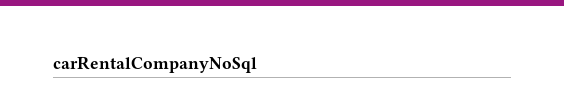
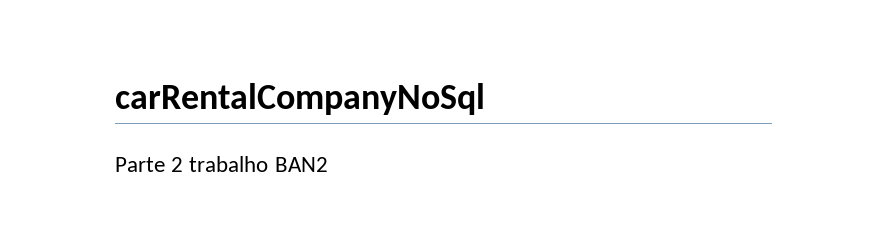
+ Parte 2 trabalho BAN2

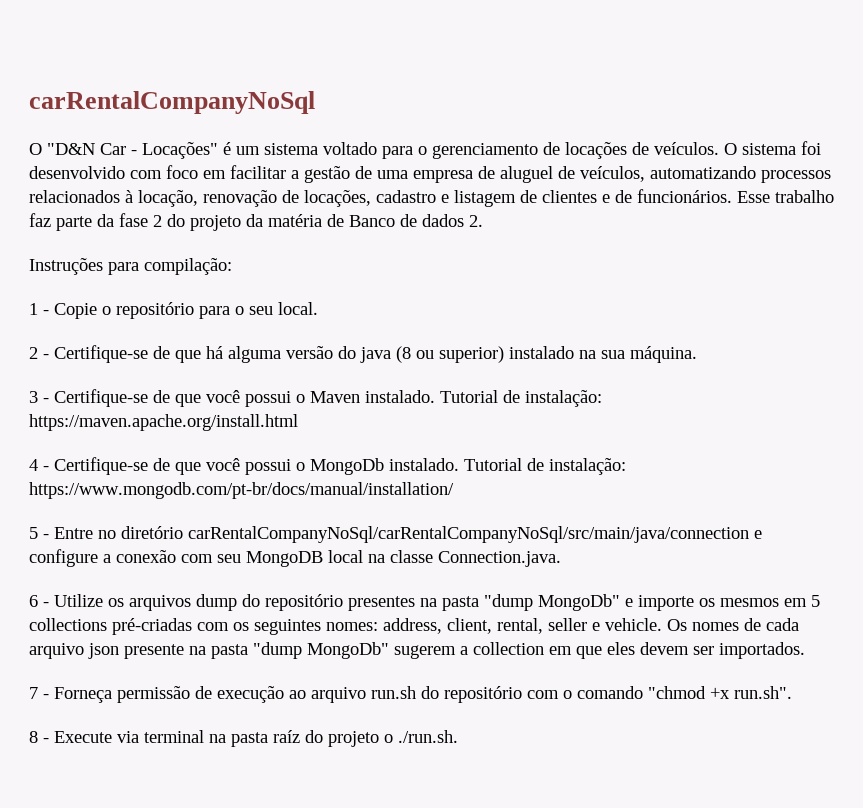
- Parte 2 trabalho BAN2
+ O "D&N Car - Locações" é um sistema voltado para o gerenciamento de locações de veículos. O sistema foi desenvolvido com foco em facilitar a gestão de uma empresa de aluguel de veículos, automatizando processos relacionados à locação, renovação de locações, cadastro e listagem de clientes e de funcionários. Esse trabalho faz parte da fase 2 do projeto da matéria de Banco de dados 2.
+ Instruções para compilação:
+ 1 - Copie o repositório para o seu local.
+ 2 - Certifique-se de que há alguma versão do java (8 ou superior) instalado na sua máquina.
+ 3 - Certifique-se de que você possui o Maven instalado. Tutorial de instalação: https://maven.apache.org/install.html
+ 4 - Certifique-se de que você possui o MongoDb instalado. Tutorial de instalação: https://www.mongodb.com/pt-br/docs/manual/installation/
+ 5 - Entre no diretório carRentalCompanyNoSql/carRentalCompanyNoSql/src/main/java/connection e configure a conexão com seu MongoDB local na classe Connection.java.
+ 6 - Utilize os arquivos dump do repositório presentes na pasta "dump MongoDb" e importe os mesmos em 5 collections pré-criadas com os seguintes nomes: address, client, rental, seller e vehicle. Os nomes de cada arquivo json presente na pasta "dump MongoDb" sugerem a collection em que eles devem ser importados.
+ 7 - Forneça permissão de execução ao arquivo run.sh do repositório com o comando "chmod +x run.sh".
+ 8 - Execute via terminal na pasta raíz do projeto o ./run.sh.

